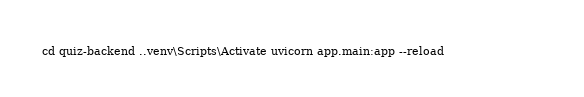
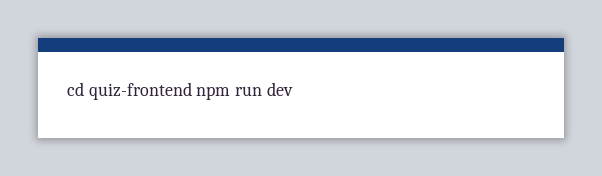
- cd quiz-backend ..venv\Scripts\Activate uvicorn app.main:app --reload
+ cd quiz-frontend npm run dev

